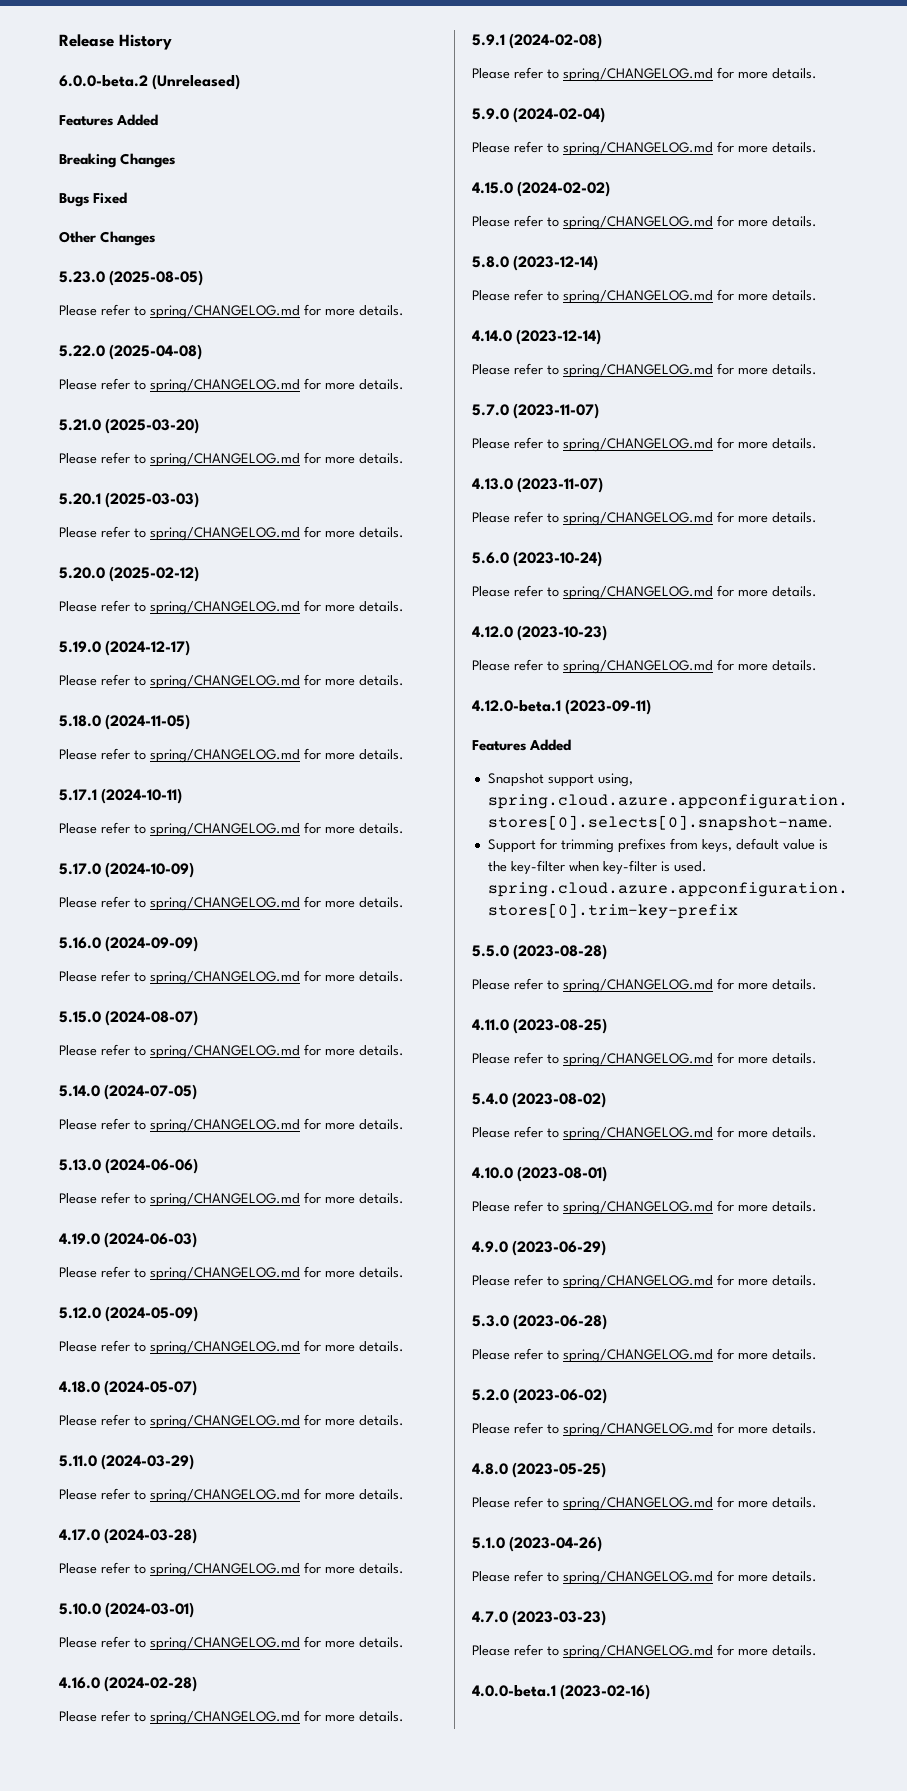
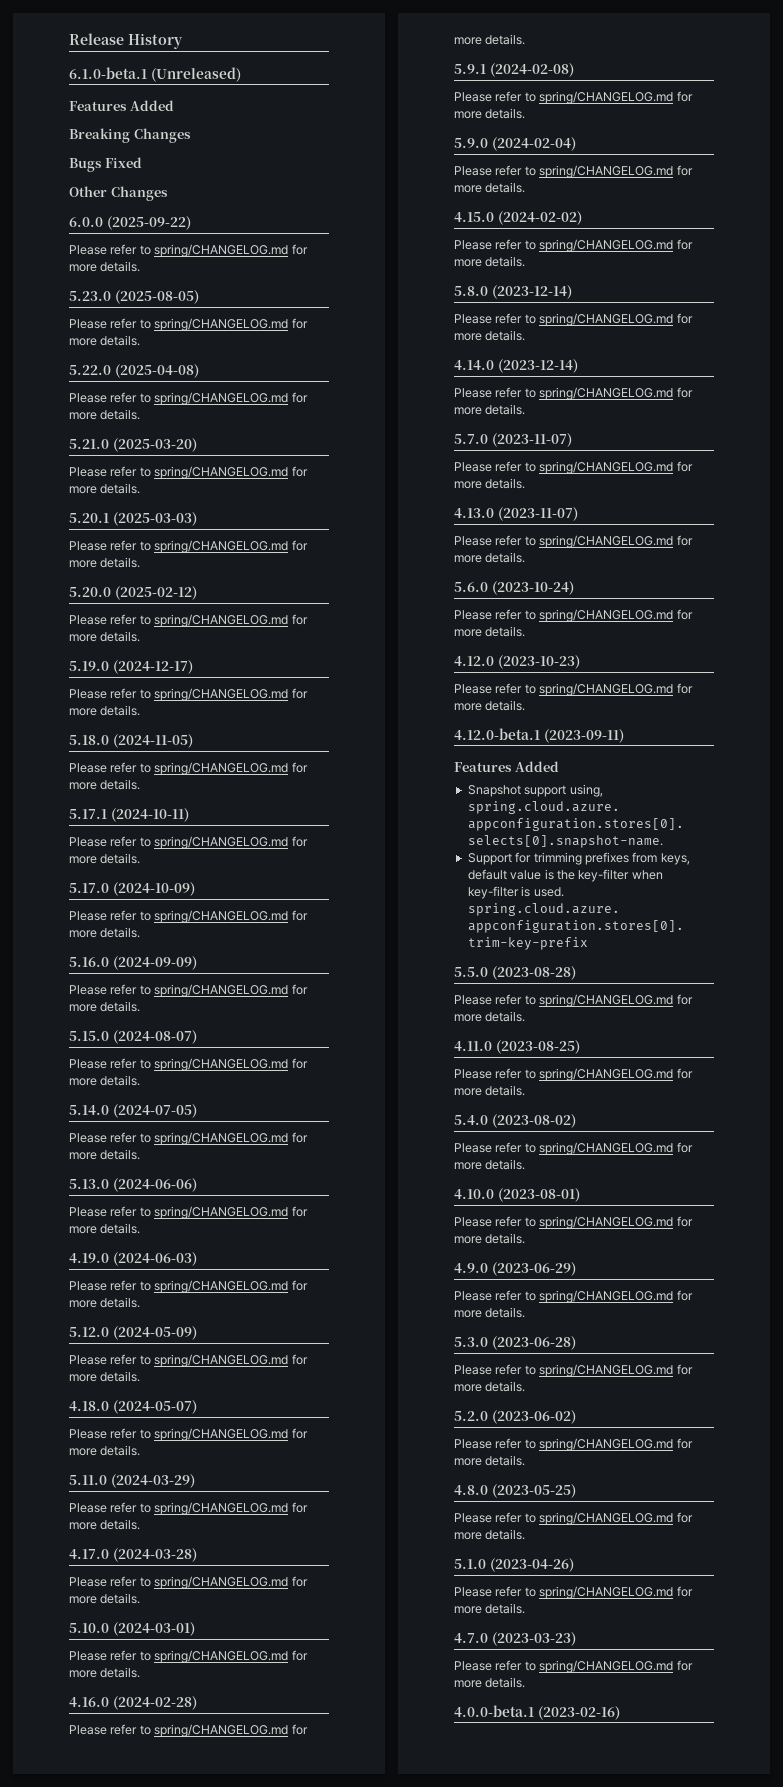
- 6.0.0-beta.2 (Unreleased)
+ 6.1.0-beta.1 (Unreleased)
+ 6.0.0 (2025-09-22)
+ Please refer to spring/CHANGELOG.md for more details.

